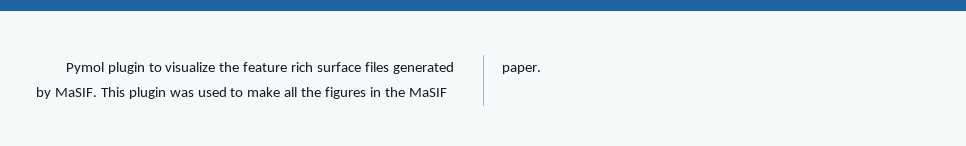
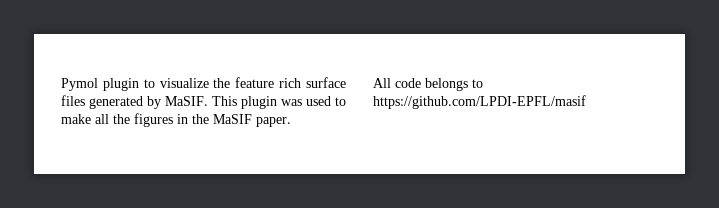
+ All code belongs to https://github.com/LPDI-EPFL/masif

